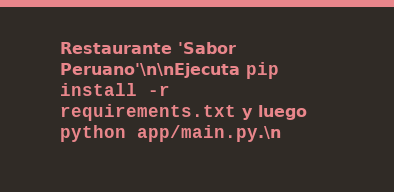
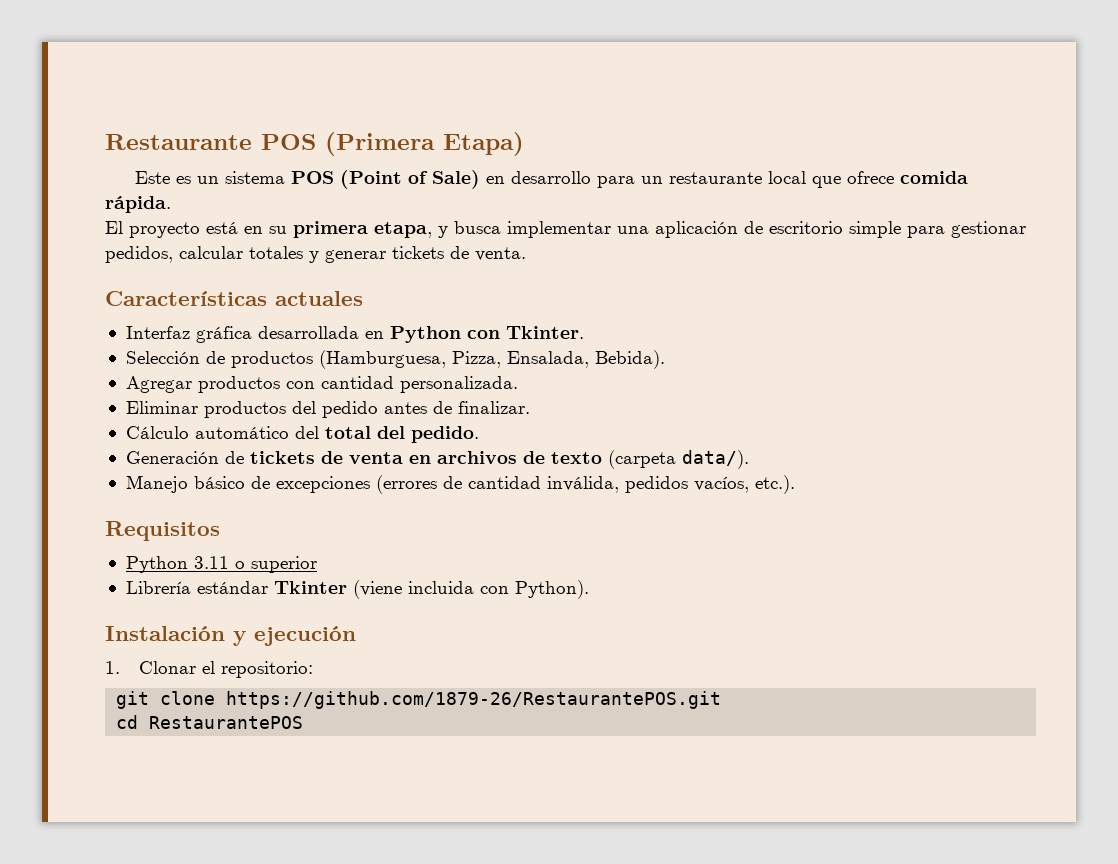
- Restaurante 'Sabor Peruano'\n\nEjecuta pip install -r requirements.txt y luego python app/main.py.\n
+ Restaurante POS (Primera Etapa)
+ Este es un sistema POS (Point of Sale) en desarrollo para un restaurante local que ofrece comida rápida.
+ El proyecto está en su primera etapa, y busca implementar una aplicación de escritorio simple para gestionar pedidos, calcular totales y generar tickets de venta.
+ Características actuales
+ Interfaz gráfica desarrollada en Python con Tkinter.
+ Selección de productos (Hamburguesa, Pizza, Ensalada, Bebida).
+ Agregar productos con cantidad personalizada.
+ Eliminar productos del pedido antes de finalizar.
+ Cálculo automático del total del pedido.
+ Generación de tickets de venta en archivos de texto (carpeta data/).
+ Manejo básico de excepciones (errores de cantidad inválida, pedidos vacíos, etc.).
+ Requisitos
+ Python 3.11 o superior
+ Librería estándar Tkinter (viene incluida con Python).
+ Instalación y ejecución
+ 1. Clonar el repositorio:
+ git clone https://github.com/1879-26/RestaurantePOS.git
+ cd RestaurantePOS

